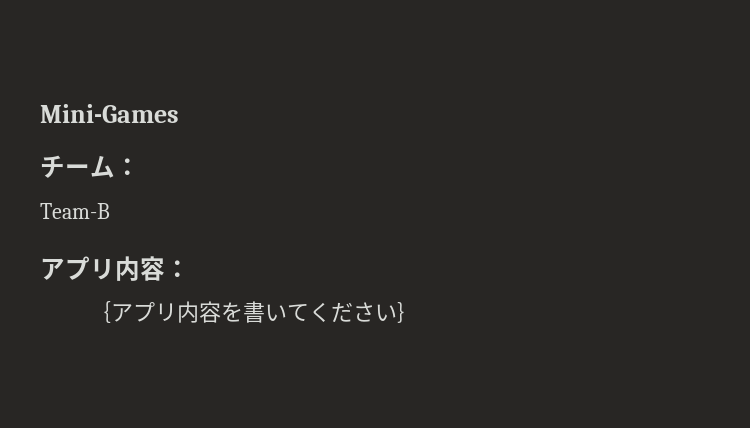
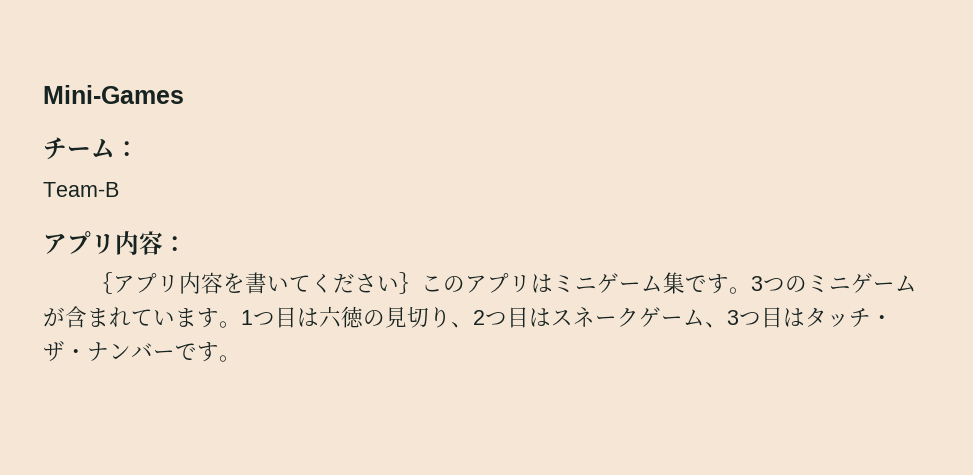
- ｛アプリ内容を書いてください｝
+ ｛アプリ内容を書いてください｝このアプリはミニゲーム集です。3つのミニゲームが含まれています。1つ目は六徳の見切り、2つ目はスネークゲーム、3つ目はタッチ・ザ・ナンバーです。

